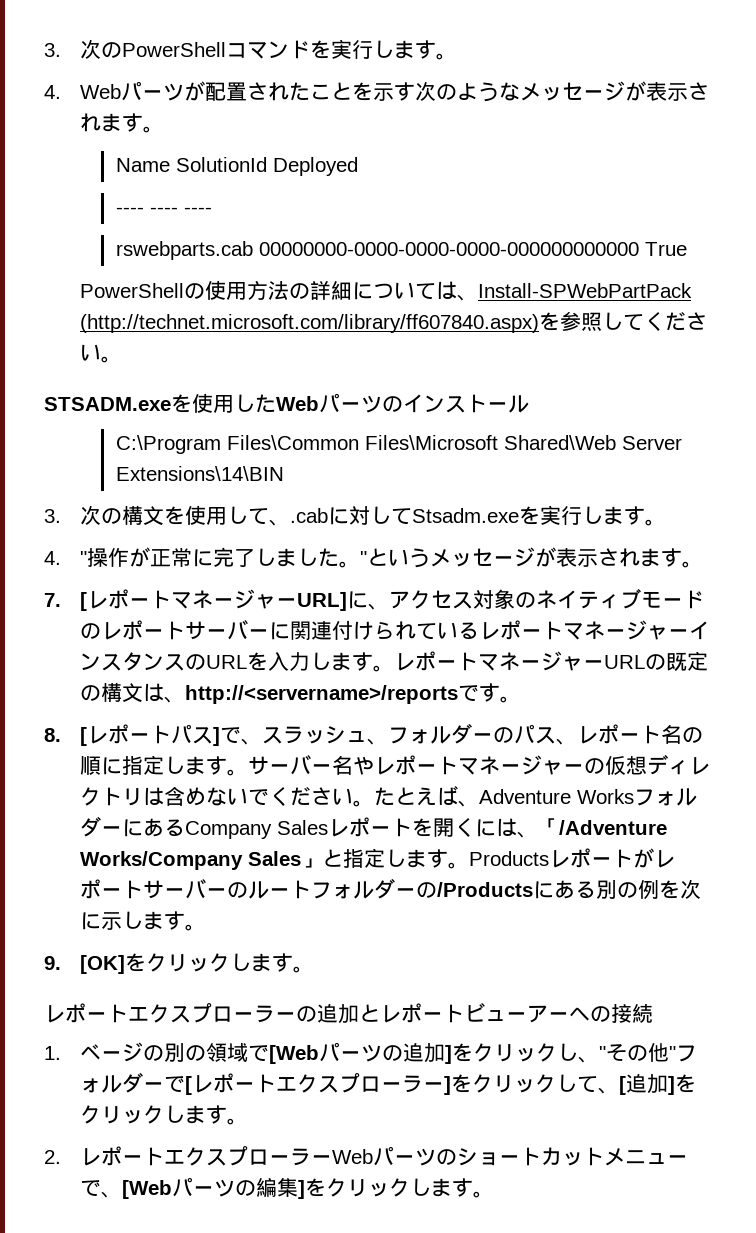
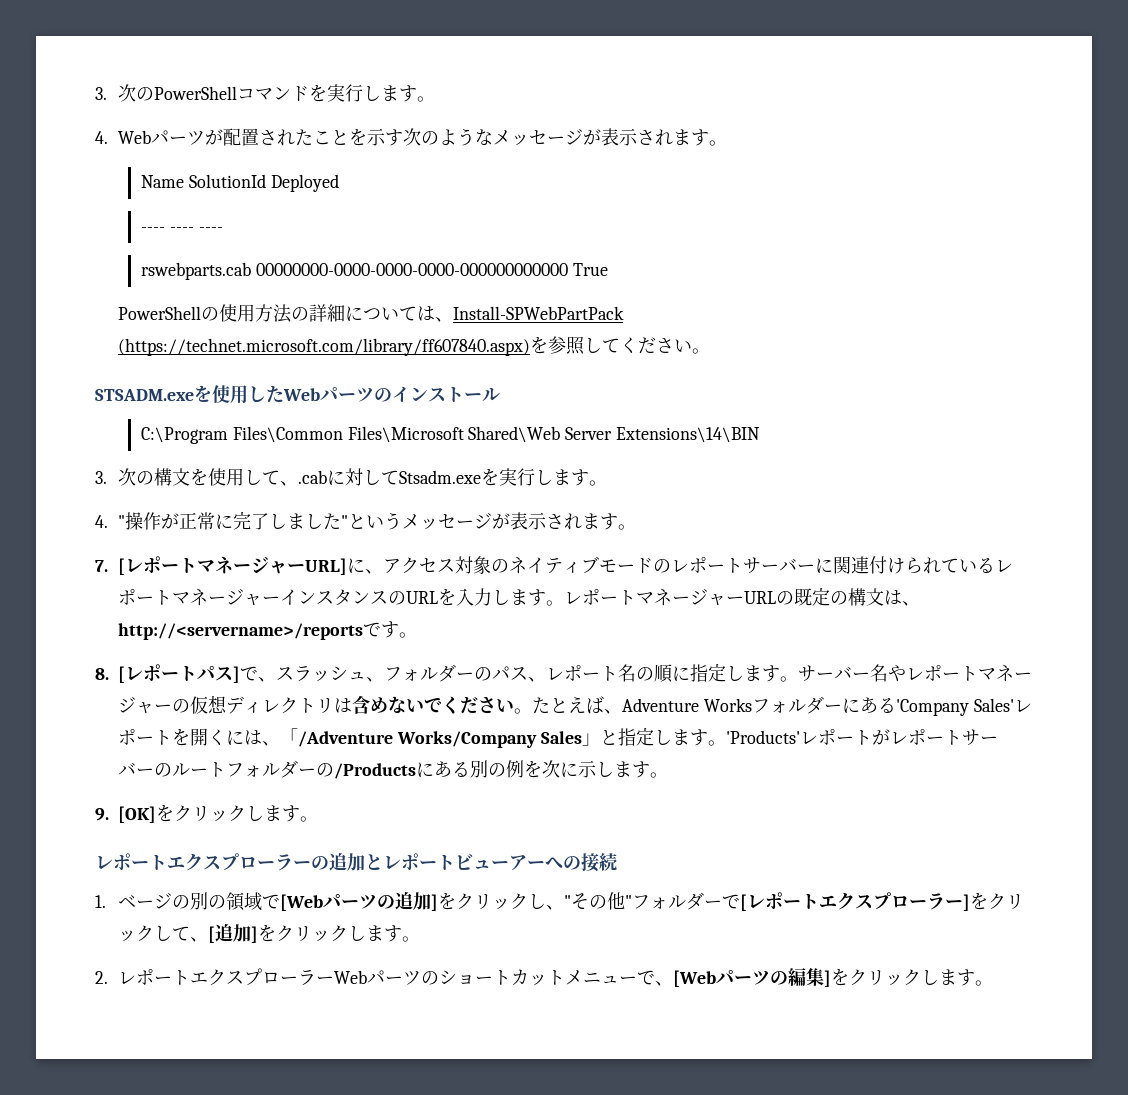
- PowerShellの使用方法の詳細については、Install-SPWebPartPack (http://technet.microsoft.com/library/ff607840.aspx)を参照してください。
+ PowerShellの使用方法の詳細については、Install-SPWebPartPack (https://technet.microsoft.com/library/ff607840.aspx)を参照してください。
- 4. "操作が正常に完了しました。"というメッセージが表示されます。
+ 4. "操作が正常に完了しました"というメッセージが表示されます。
- たとえば、Adventure WorksフォルダーにあるCompany Salesレポートを開くには、「/Adventure Works/Company Sales」と指定します。
+ たとえば、Adventure Worksフォルダーにある'Company Sales'レポートを開くには、「/Adventure Works/Company Sales」と指定します。
- Productsレポートがレポートサーバーのルートフォルダーの/Productsにある別の例を次に示します。
+ 'Products'レポートがレポートサーバーのルートフォルダーの/Productsにある別の例を次に示します。

